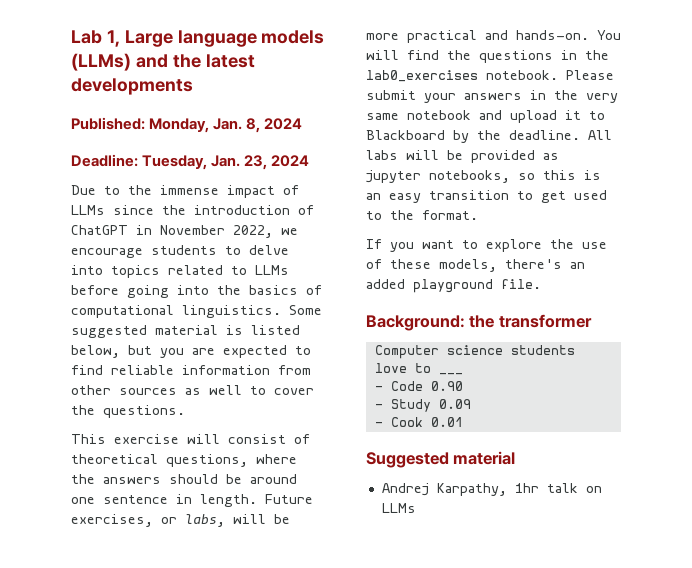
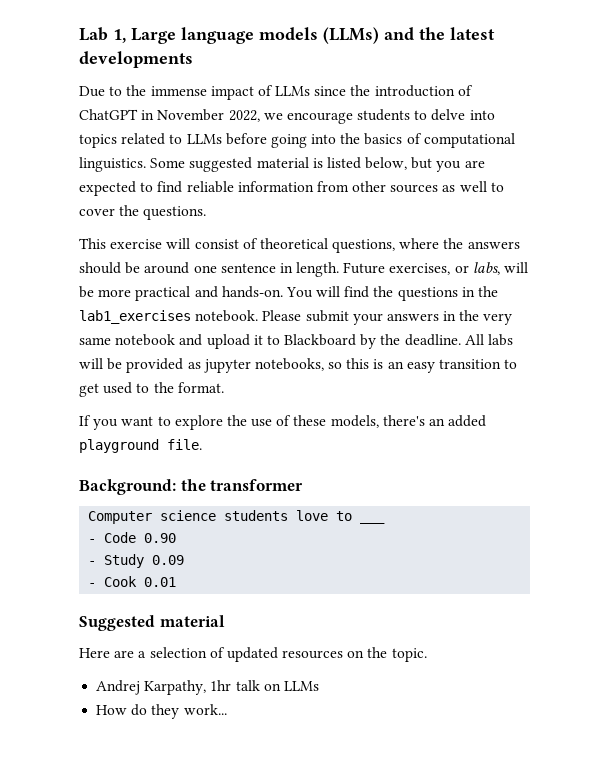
- Published: Monday, Jan. 8, 2024
- Deadline: Tuesday, Jan. 23, 2024
- You will find the questions in the lab0_exercises notebook.
+ You will find the questions in the lab1_exercises notebook.
+ Here are a selection of updated resources on the topic.
+ How do they work...

